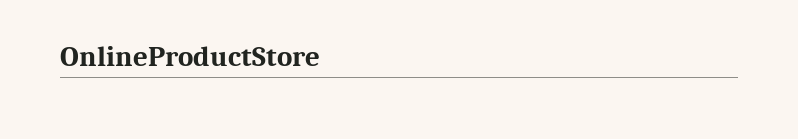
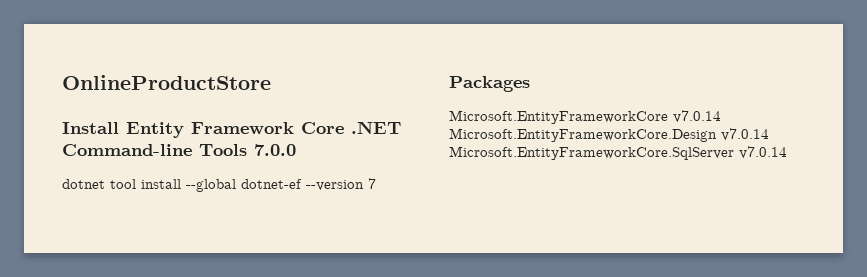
+ Install Entity Framework Core .NET Command-line Tools 7.0.0
+ dotnet tool install --global dotnet-ef --version 7
+ Packages
+ Microsoft.EntityFrameworkCore v7.0.14 Microsoft.EntityFrameworkCore.Design v7.0.14 Microsoft.EntityFrameworkCore.SqlServer v7.0.14

